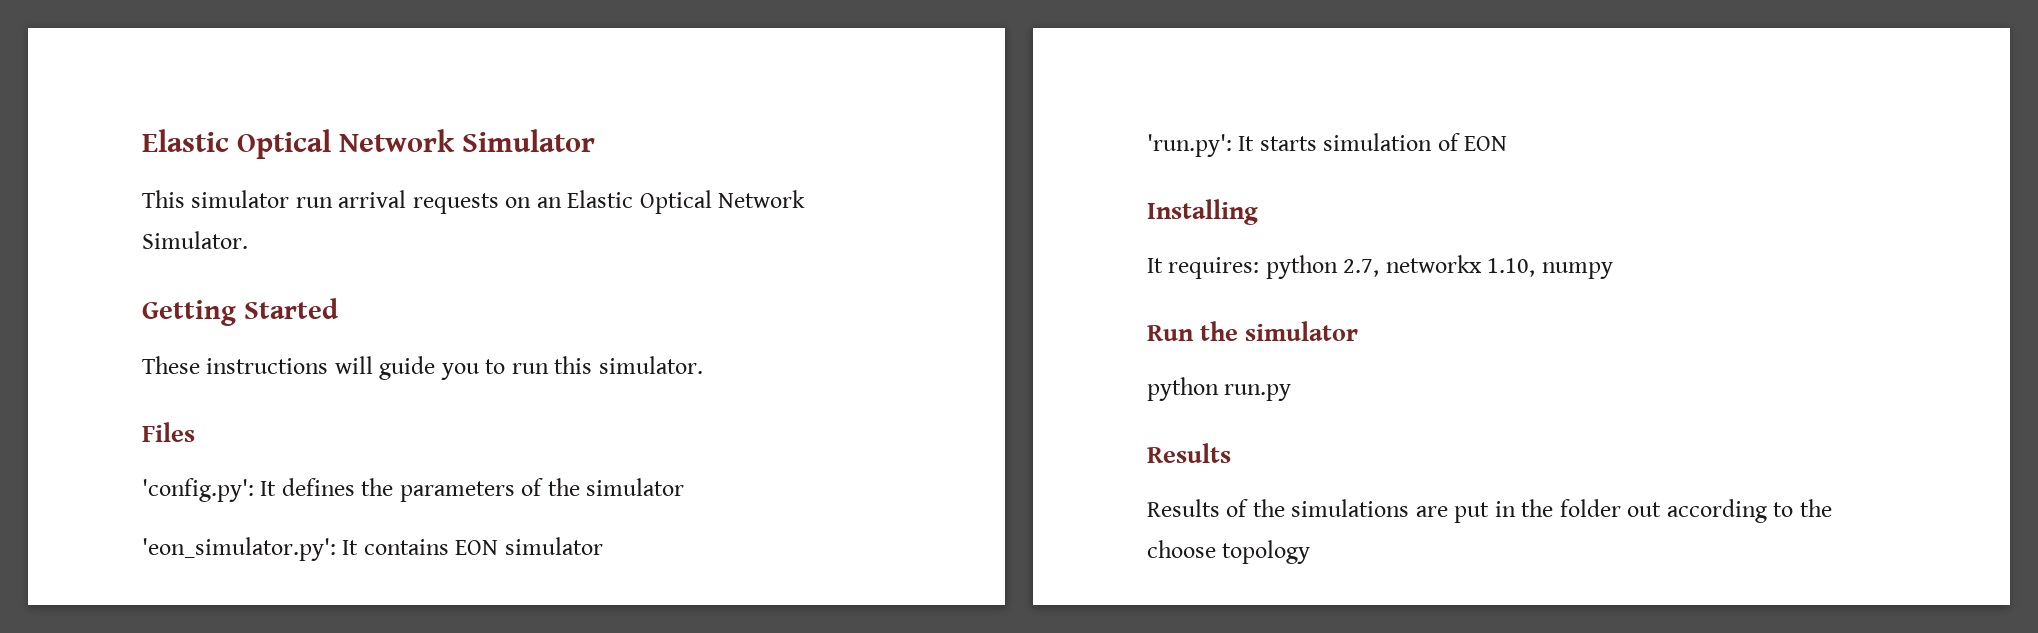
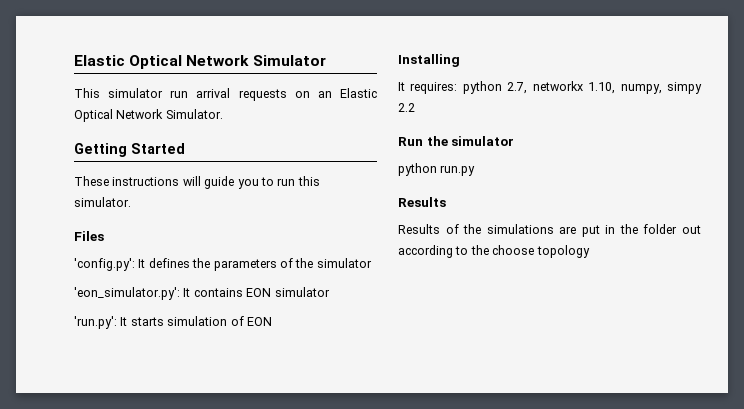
- It requires: python 2.7, networkx 1.10, numpy
+ It requires: python 2.7, networkx 1.10, numpy, simpy 2.2

